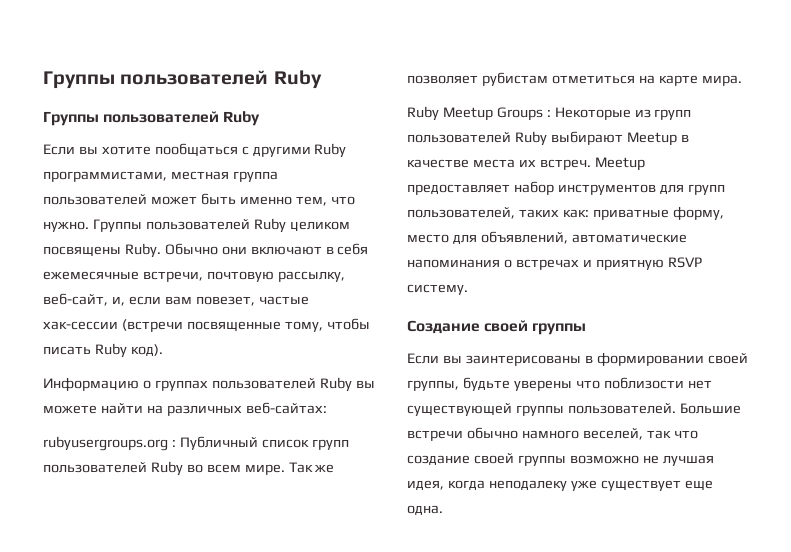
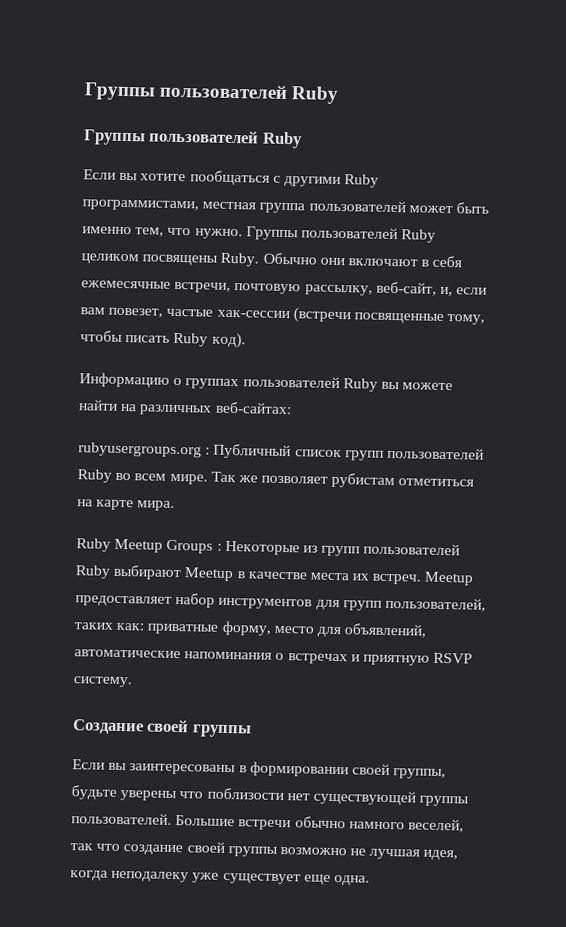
- Если вы заинтерисованы в формировании своей группы, будьте уверены что поблизости нет существующей группы пользователей.
+ Если вы заинтересованы в формировании своей группы, будьте уверены что поблизости нет существующей группы пользователей.

